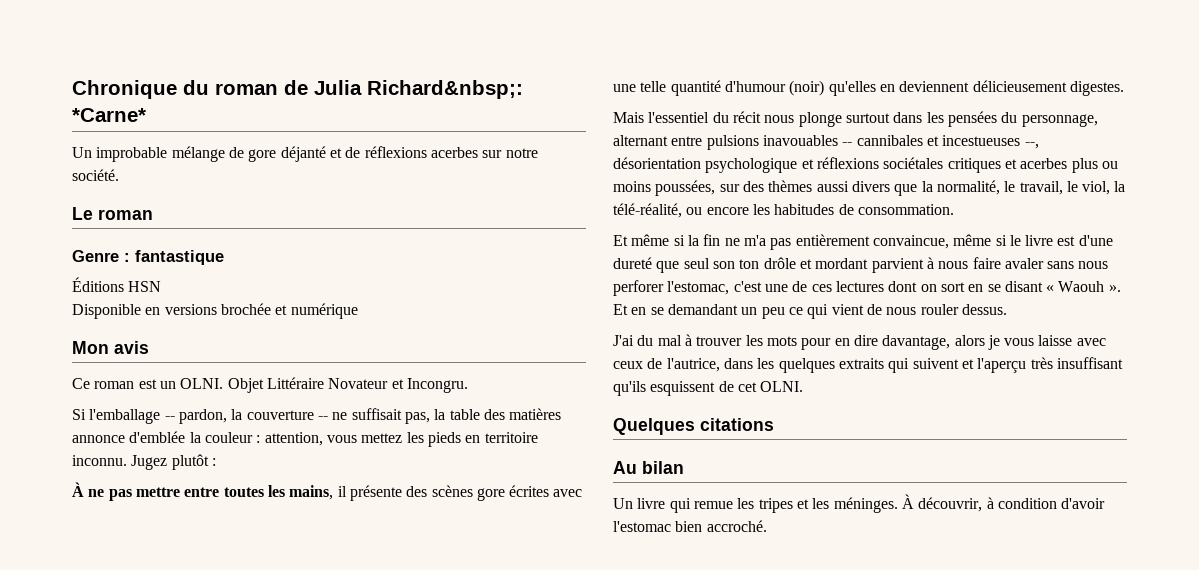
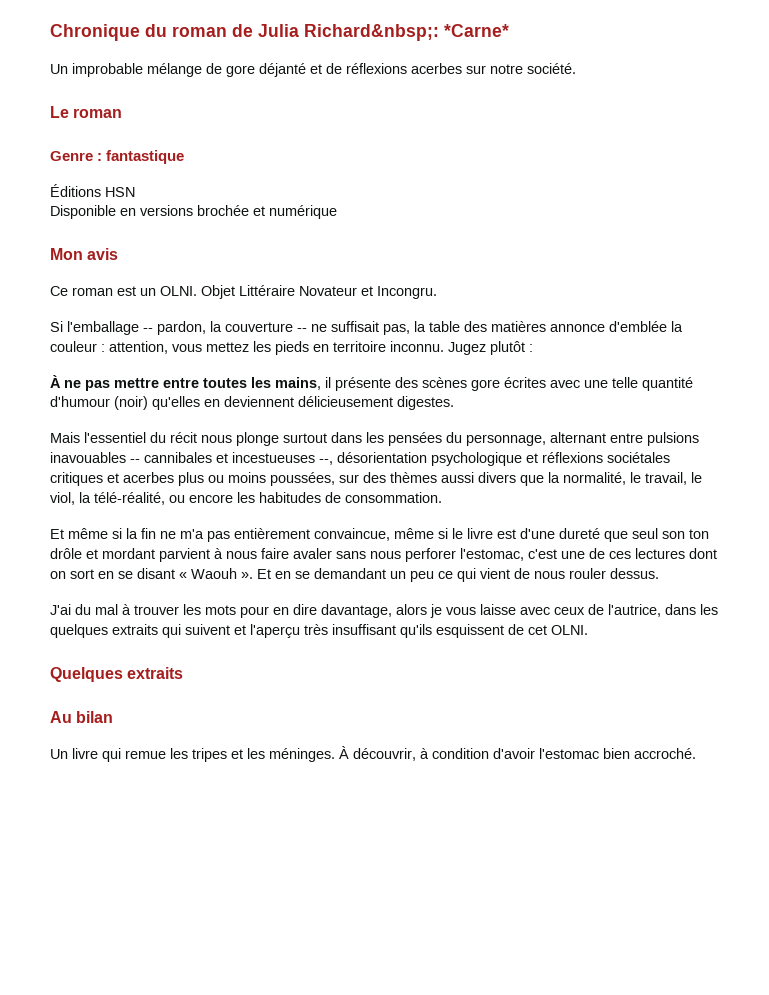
- Quelques citations
+ Quelques extraits

